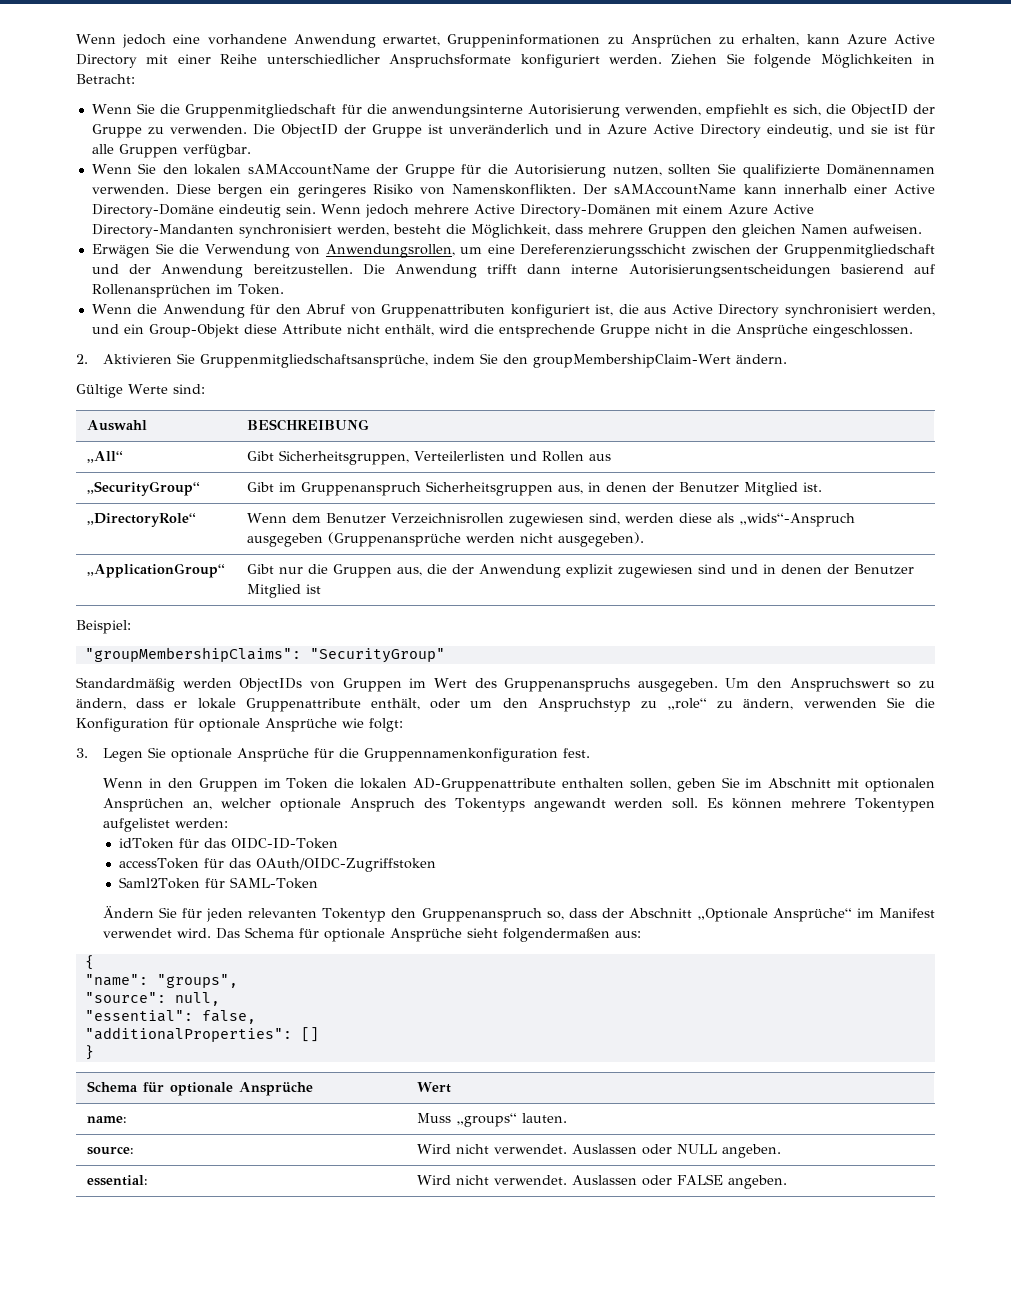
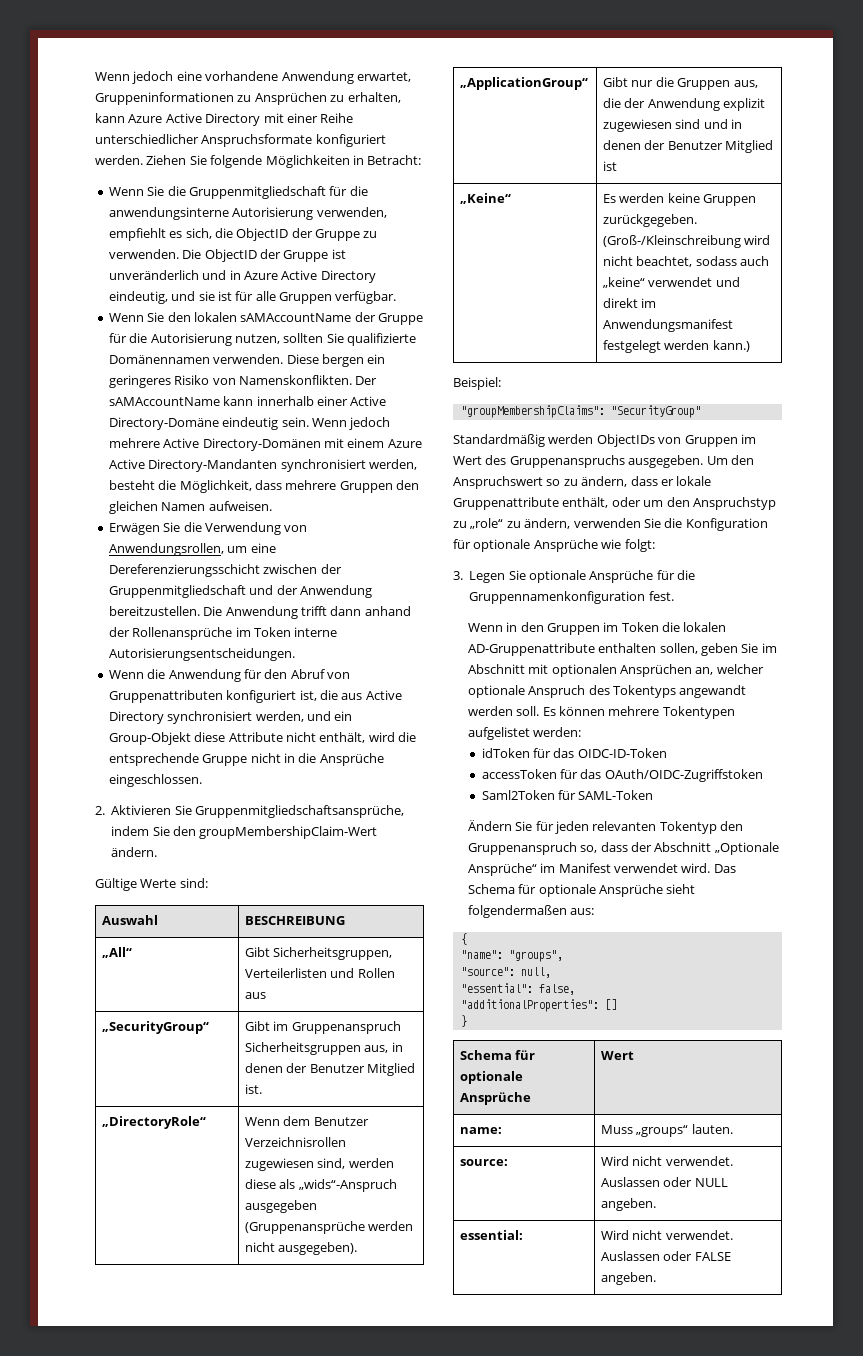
- Die Anwendung trifft dann interne Autorisierungsentscheidungen basierend auf Rollenansprüchen im Token.
+ Die Anwendung trifft dann anhand der Rollenansprüche im Token interne Autorisierungsentscheidungen.
+ „Keine“ | Es werden keine Gruppen zurückgegeben. (Groß-/Kleinschreibung wird nicht beachtet, sodass auch „keine“ verwendet und direkt im Anwendungsmanifest festgelegt werden kann.)

